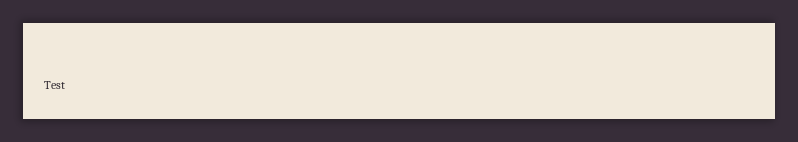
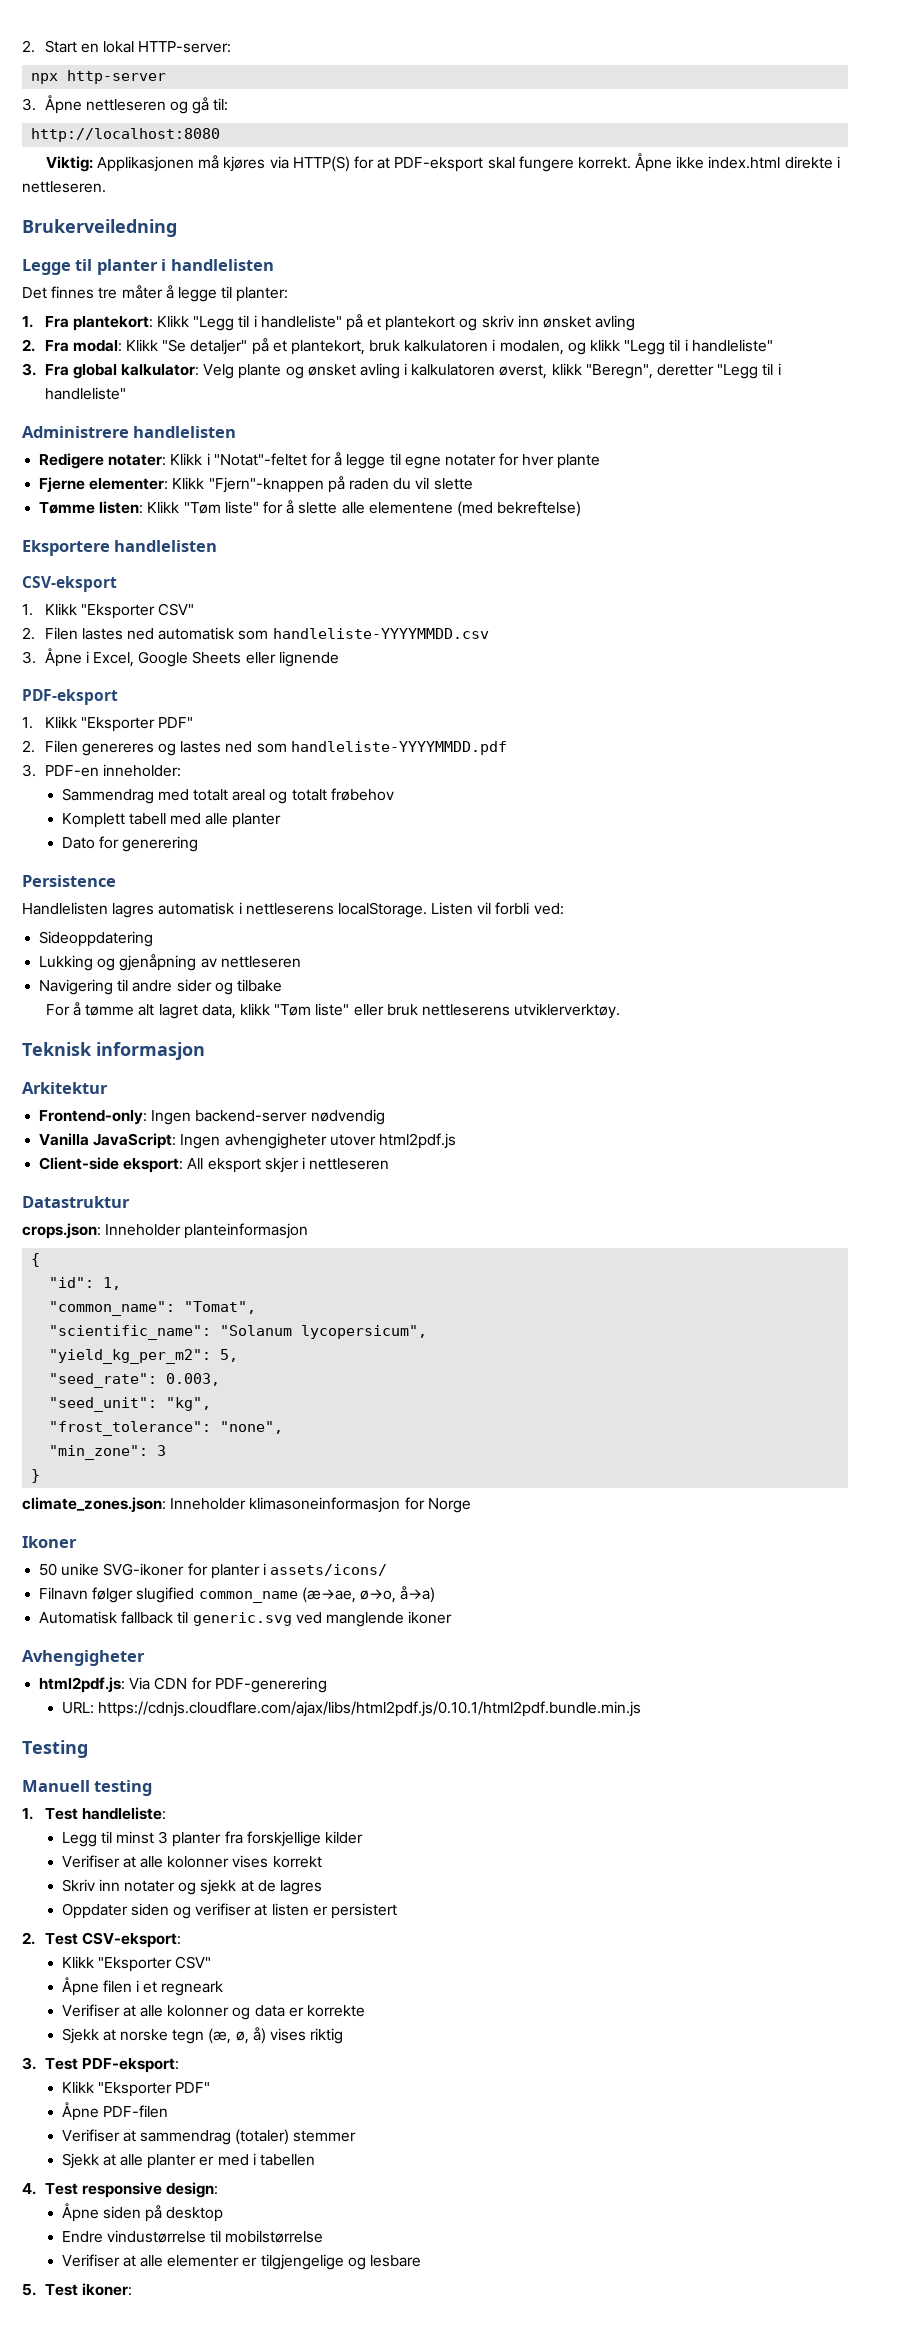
- Test
+ 2. Start en lokal HTTP-server:
+ npx http-server
+ 3. Åpne nettleseren og gå til:
+ http://localhost:8080
+ Viktig: Applikasjonen må kjøres via HTTP(S) for at PDF-eksport skal fungere korrekt. Åpne ikke index.html direkte i nettleseren.
+ Brukerveiledning
+ Legge til planter i handlelisten
+ Det finnes tre måter å legge til planter:
+ 1. Fra plantekort: Klikk "Legg til i handleliste" på et plantekort og skriv inn ønsket avling
+ 2. Fra modal: Klikk "Se detaljer" på et plantekort, bruk kalkulatoren i modalen, og klikk "Legg til i handleliste"
+ 3. Fra global kalkulator: Velg plante og ønsket avling i kalkulatoren øverst, klikk "Beregn", deretter "Legg til i handleliste"
+ Administrere handlelisten
+ Redigere notater: Klikk i "Notat"-feltet for å legge til egne notater for hver plante
+ Fjerne elementer: Klikk "Fjern"-knappen på raden du vil slette
+ Tømme listen: Klikk "Tøm liste" for å slette alle elementene (med bekreftelse)
+ Eksportere handlelisten
+ CSV-eksport
+ 1. Klikk "Eksporter CSV"
+ 2. Filen lastes ned automatisk som handleliste-YYYYMMDD.csv
+ 3. Åpne i Excel, Google Sheets eller lignende
+ PDF-eksport
+ 1. Klikk "Eksporter PDF"
+ 2. Filen genereres og lastes ned som handleliste-YYYYMMDD.pdf
+ 3. PDF-en inneholder:
+ Sammendrag med totalt areal og totalt frøbehov
+ Komplett tabell med alle planter
+ Dato for generering
+ Persistence
+ Handlelisten lagres automatisk i nettleserens localStorage. Listen vil forbli ved:
+ Sideoppdatering
+ Lukking og gjenåpning av nettleseren
+ Navigering til andre sider og tilbake
+ For å tømme alt lagret data, klikk "Tøm liste" eller bruk nettleserens utviklerverktøy.
+ Teknisk informasjon
+ Arkitektur
+ Frontend-only: Ingen backend-server nødvendig
+ Vanilla JavaScript: Ingen avhengigheter utover html2pdf.js
+ Client-side eksport: All eksport skjer i nettleseren
+ Datastruktur
+ crops.json: Inneholder planteinformasjon
+ {
+ "id": 1,
+ "common_name": "Tomat",
+ "scientific_name": "Solanum lycopersicum",
+ "yield_kg_per_m2": 5,
+ "seed_rate": 0.003,
+ "seed_unit": "kg",
+ "frost_tolerance": "none",
+ "min_zone": 3
+ }
+ climate_zones.json: Inneholder klimasoneinformasjon for Norge
+ Ikoner
+ 50 unike SVG-ikoner for planter i assets/icons/
+ Filnavn følger slugified common_name (æ→ae, ø→o, å→a)
+ Automatisk fallback til generic.svg ved manglende ikoner
+ Avhengigheter
+ html2pdf.js: Via CDN for PDF-generering
+ URL: https://cdnjs.cloudflare.com/ajax/libs/html2pdf.js/0.10.1/html2pdf.bundle.min.js
+ Testing
+ Manuell testing
+ 1. Test handleliste:
+ Legg til minst 3 planter fra forskjellige kilder
+ Verifiser at alle kolonner vises korrekt
+ Skriv inn notater og sjekk at de lagres
+ Oppdater siden og verifiser at listen er persistert
+ 2. Test CSV-eksport:
+ Klikk "Eksporter CSV"
+ Åpne filen i et regneark
+ Verifiser at alle kolonner og data er korrekte
+ Sjekk at norske tegn (æ, ø, å) vises riktig
+ 3. Test PDF-eksport:
+ Klikk "Eksporter PDF"
+ Åpne PDF-filen
+ Verifiser at sammendrag (totaler) stemmer
+ Sjekk at alle planter er med i tabellen
+ 4. Test responsive design:
+ Åpne siden på desktop
+ Endre vindustørrelse til mobilstørrelse
+ Verifiser at alle elementer er tilgjengelige og lesbare
+ 5. Test ikoner:

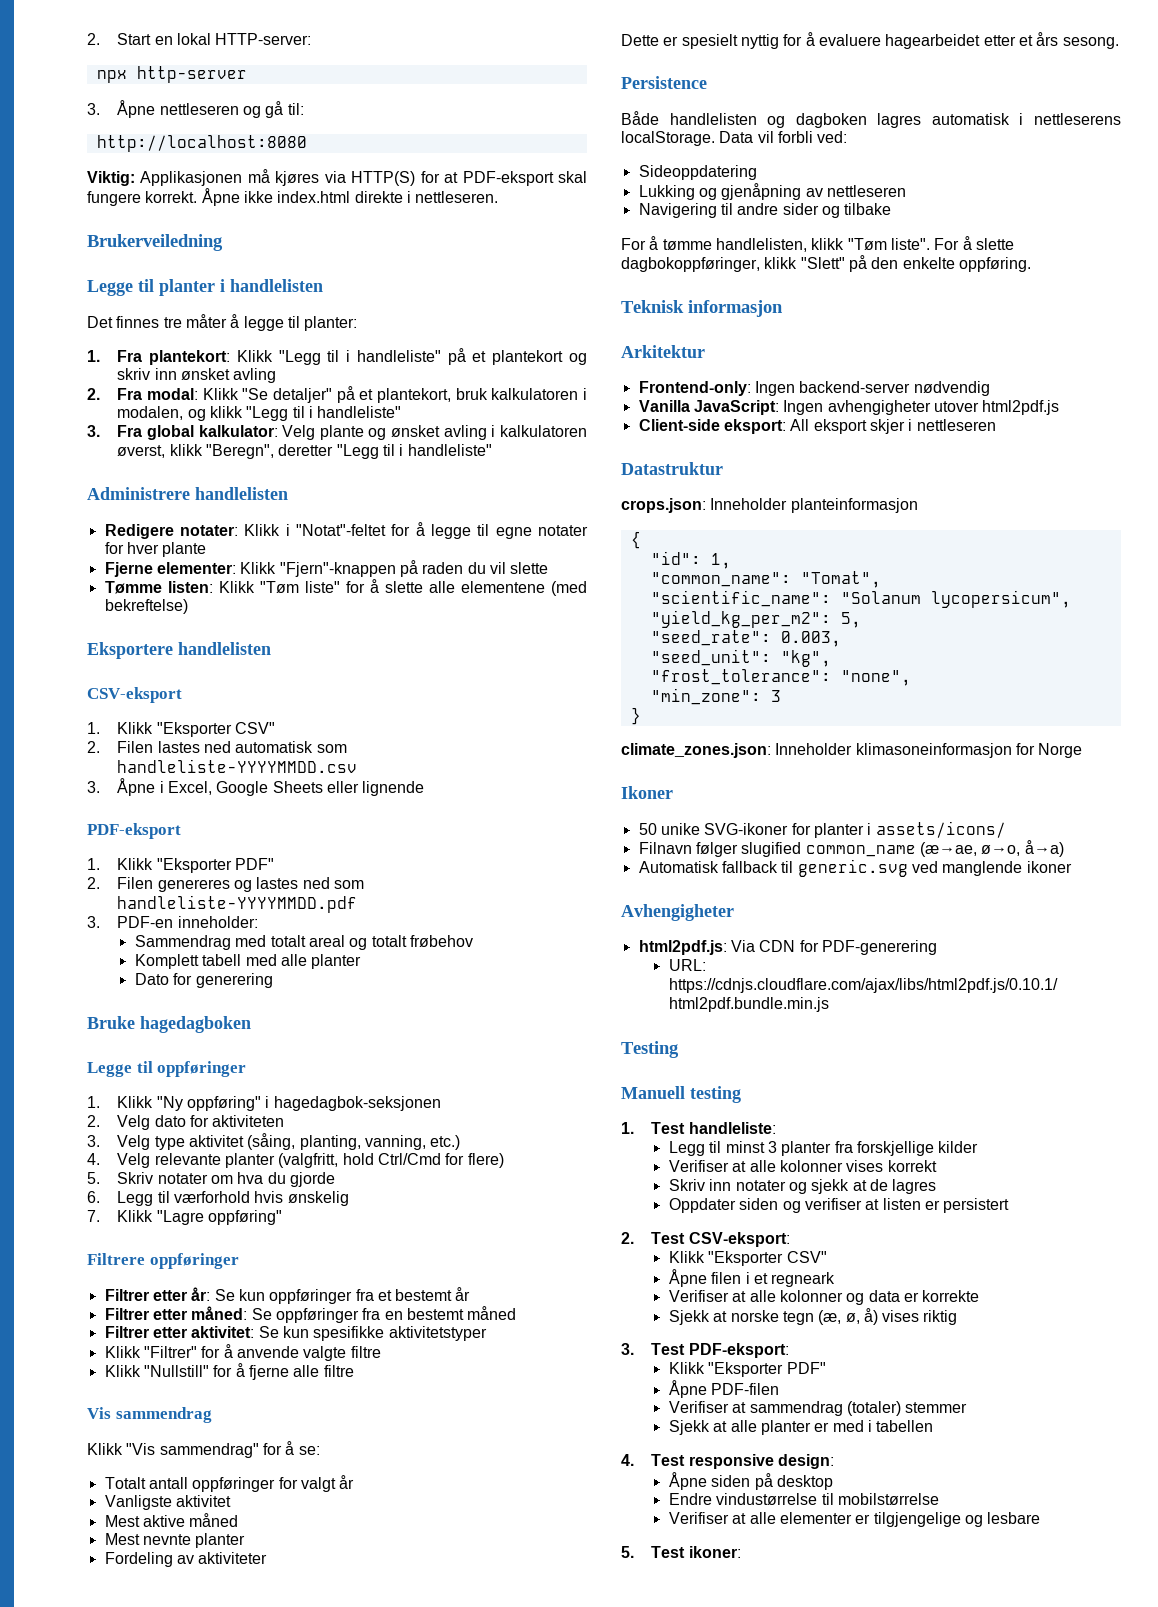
+ Bruke hagedagboken
+ Legge til oppføringer
+ 1. Klikk "Ny oppføring" i hagedagbok-seksjonen
+ 2. Velg dato for aktiviteten
+ 3. Velg type aktivitet (såing, planting, vanning, etc.)
+ 4. Velg relevante planter (valgfritt, hold Ctrl/Cmd for flere)
+ 5. Skriv notater om hva du gjorde
+ 6. Legg til værforhold hvis ønskelig
+ 7. Klikk "Lagre oppføring"
+ Filtrere oppføringer
+ Filtrer etter år: Se kun oppføringer fra et bestemt år
+ Filtrer etter måned: Se oppføringer fra en bestemt måned
+ Filtrer etter aktivitet: Se kun spesifikke aktivitetstyper
+ Klikk "Filtrer" for å anvende valgte filtre
+ Klikk "Nullstill" for å fjerne alle filtre
+ Vis sammendrag
+ Klikk "Vis sammendrag" for å se:
+ Totalt antall oppføringer for valgt år
+ Vanligste aktivitet
+ Mest aktive måned
+ Mest nevnte planter
+ Fordeling av aktiviteter
+ Dette er spesielt nyttig for å evaluere hagearbeidet etter et års sesong.
  Persistence
- Handlelisten lagres automatisk i nettleserens localStorage.
+ Både handlelisten og dagboken lagres automatisk i nettleserens localStorage.
- Listen vil forbli ved:
+ Data vil forbli ved:
- For å tømme alt lagret data, klikk "Tøm liste" eller bruk nettleserens utviklerverktøy.
+ For å tømme handlelisten, klikk "Tøm liste". For å slette dagbokoppføringer, klikk "Slett" på den enkelte oppføring.

